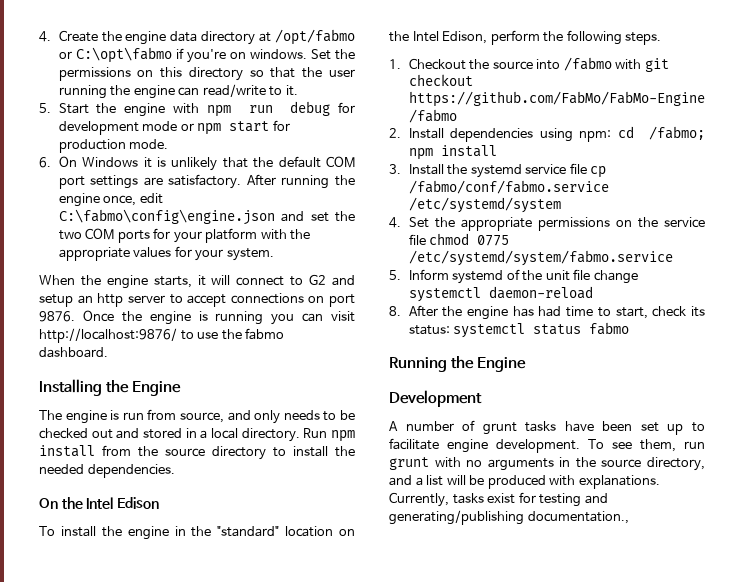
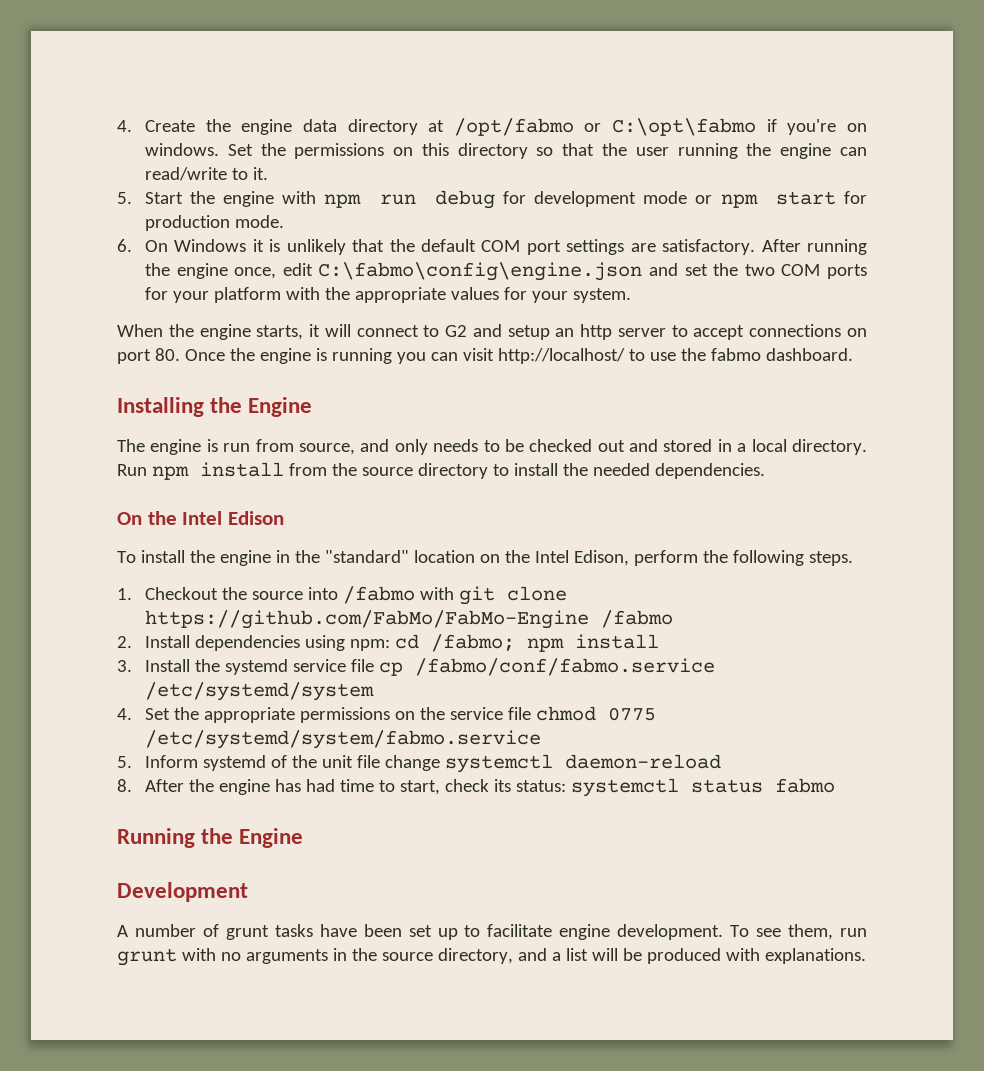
- When the engine starts, it will connect to G2 and setup an http server to accept connections on port 9876. Once the engine is running you can visit http://localhost:9876/ to use the fabmo dashboard.
+ When the engine starts, it will connect to G2 and setup an http server to accept connections on port 80. Once the engine is running you can visit http://localhost/ to use the fabmo dashboard.
- 1. Checkout the source into /fabmo with git checkout https://github.com/FabMo/FabMo-Engine /fabmo
+ 1. Checkout the source into /fabmo with git clone https://github.com/FabMo/FabMo-Engine /fabmo
- Currently, tasks exist for testing and generating/publishing documentation.,

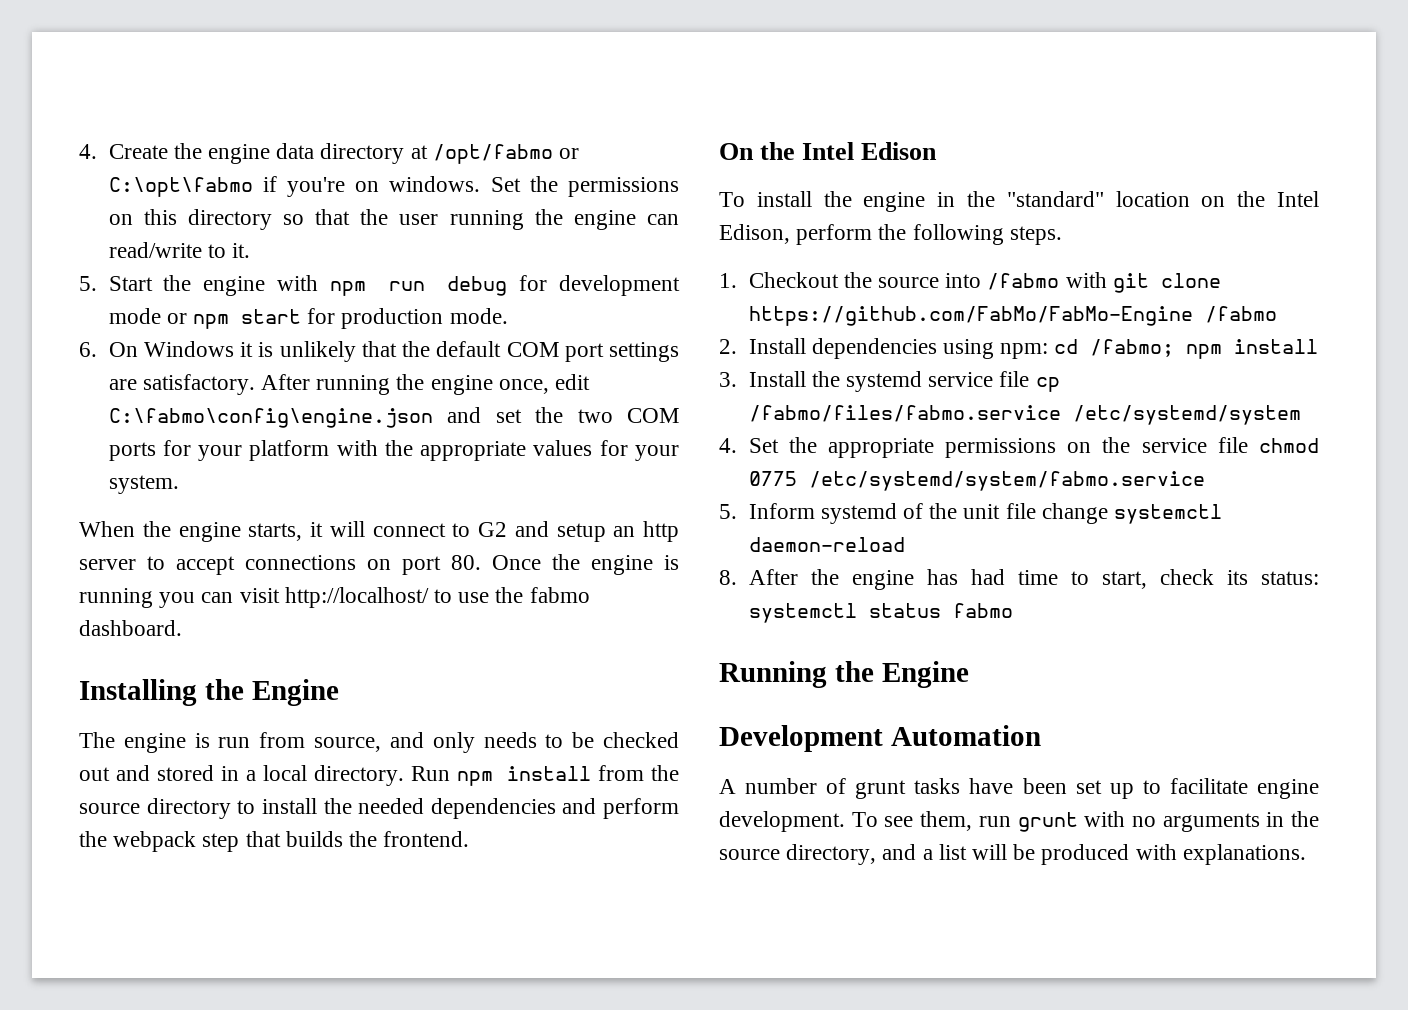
- Run npm install from the source directory to install the needed dependencies.
+ Run npm install from the source directory to install the needed dependencies and perform the webpack step that builds the frontend.
- 3. Install the systemd service file cp /fabmo/conf/fabmo.service /etc/systemd/system
+ 3. Install the systemd service file cp /fabmo/files/fabmo.service /etc/systemd/system
- Development
+ Development Automation

